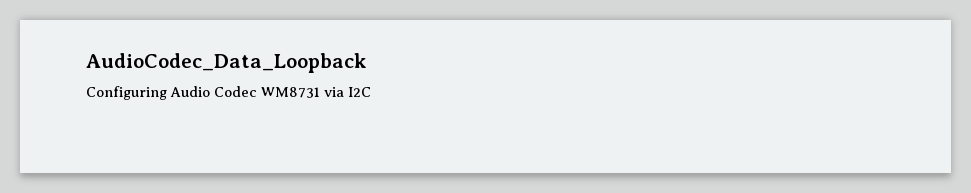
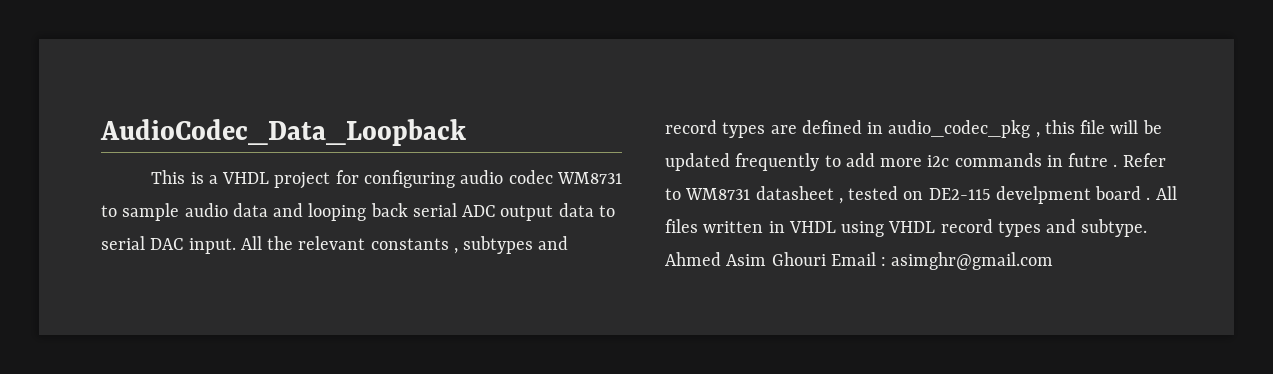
- Configuring Audio Codec WM8731 via I2C
+ This is a VHDL project for configuring audio codec WM8731 to sample audio data and looping back serial ADC output data to serial DAC input. All the relevant constants , subtypes and record types are defined in audio_codec_pkg , this file will be updated frequently to add more i2c commands in futre . Refer to WM8731 datasheet , tested on DE2-115 develpment board . All files written in VHDL using VHDL record types and subtype. Ahmed Asim Ghouri Email : asimghr@gmail.com

